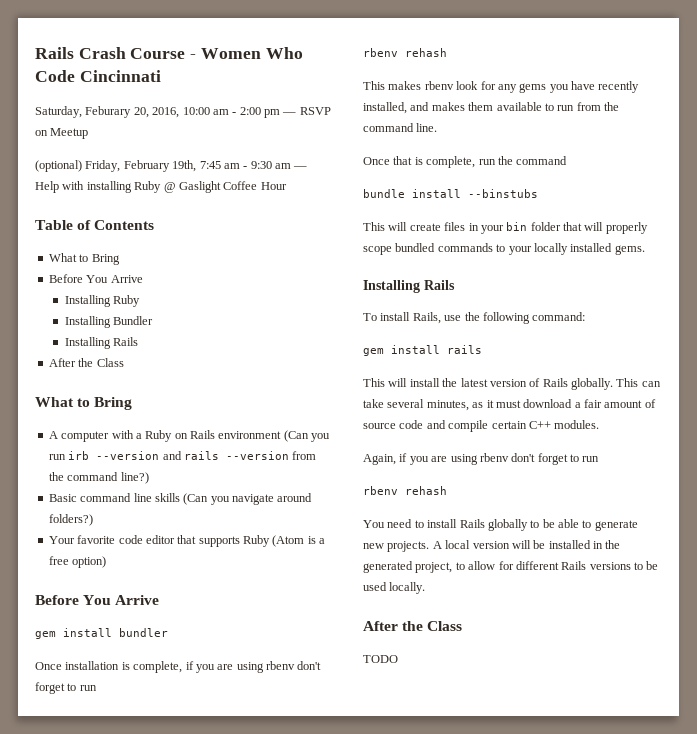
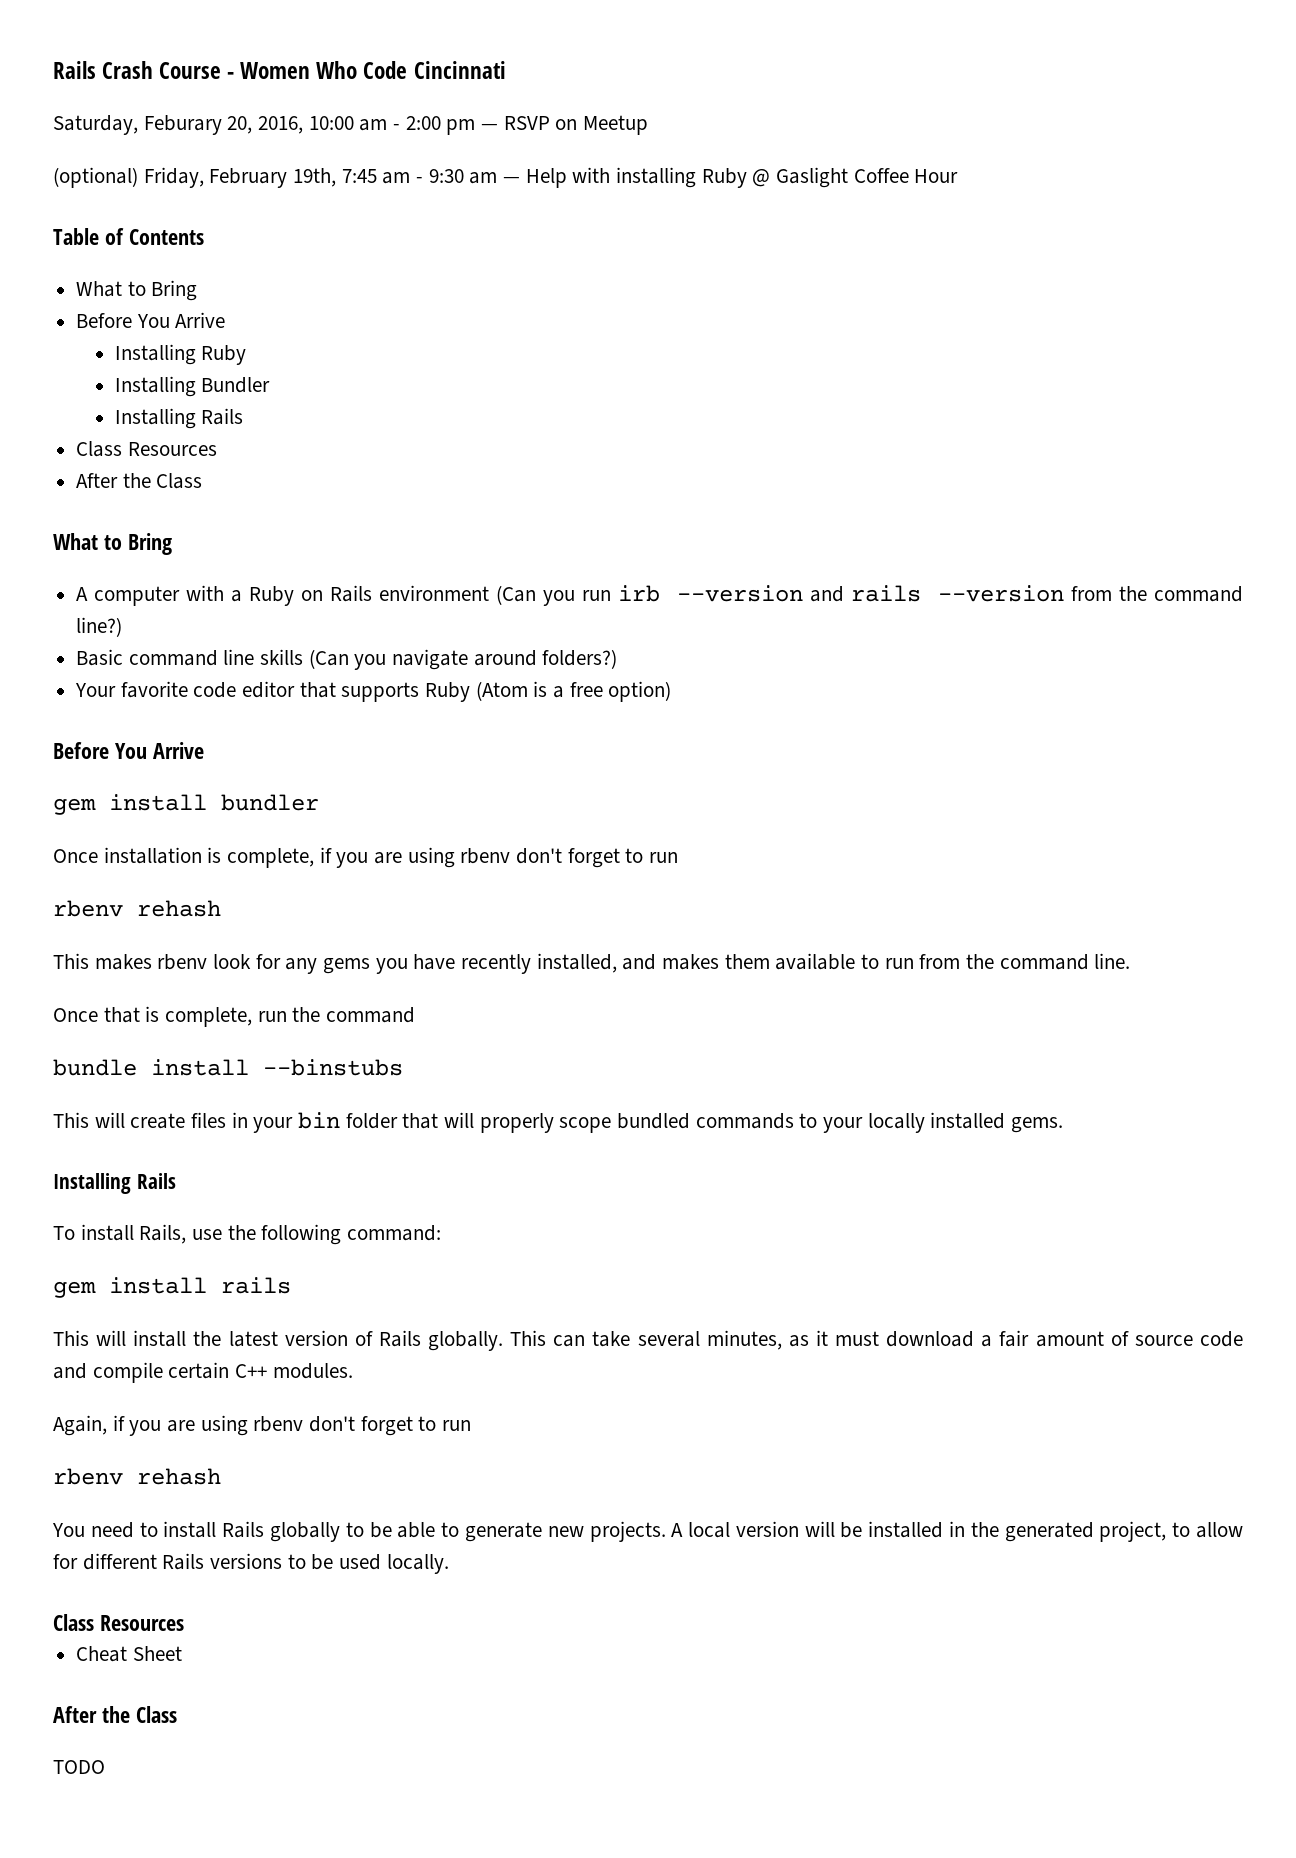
  Installing Bundler
  Installing Rails
+ Class Resources
  A local version will be installed in the generated project, to allow for different Rails versions to be used locally.
+ Class Resources
+ Cheat Sheet

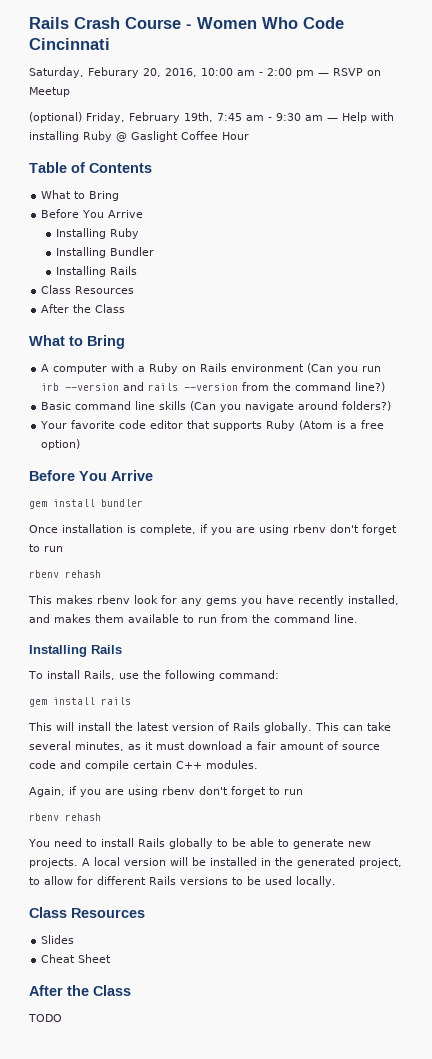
- Once that is complete, run the command
- bundle install --binstubs
- This will create files in your bin folder that will properly scope bundled commands to your locally installed gems.
+ Slides

